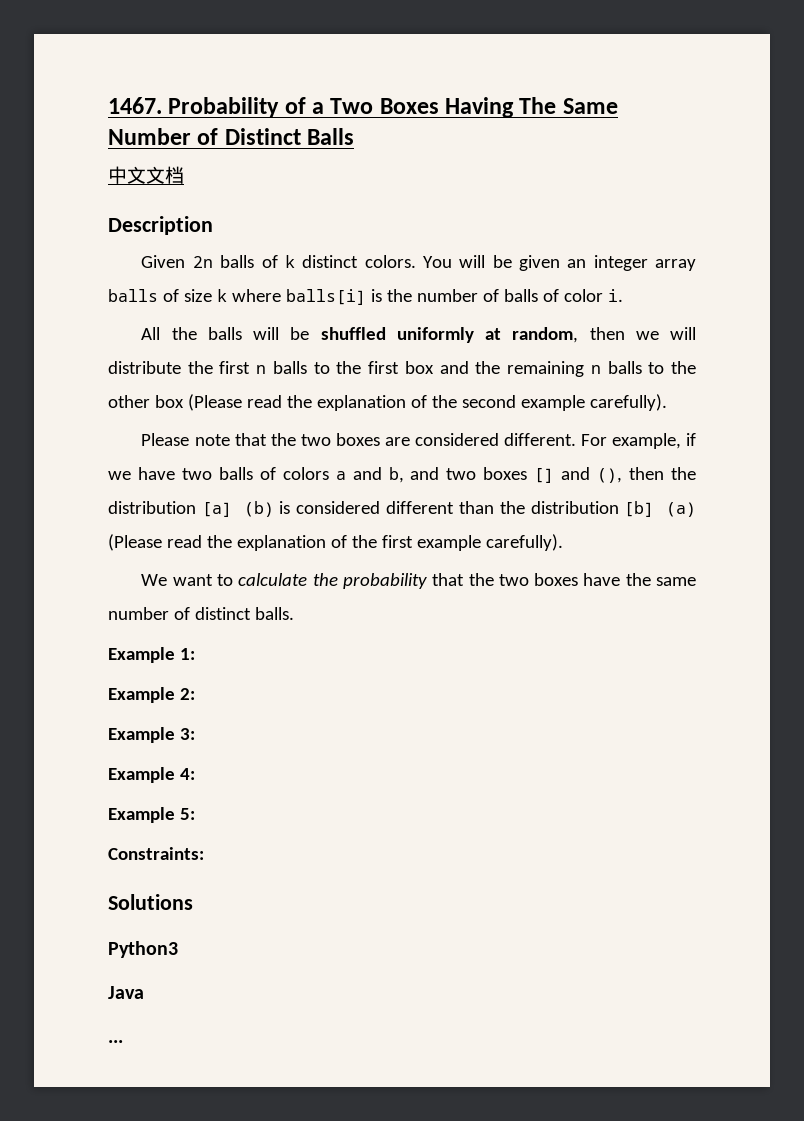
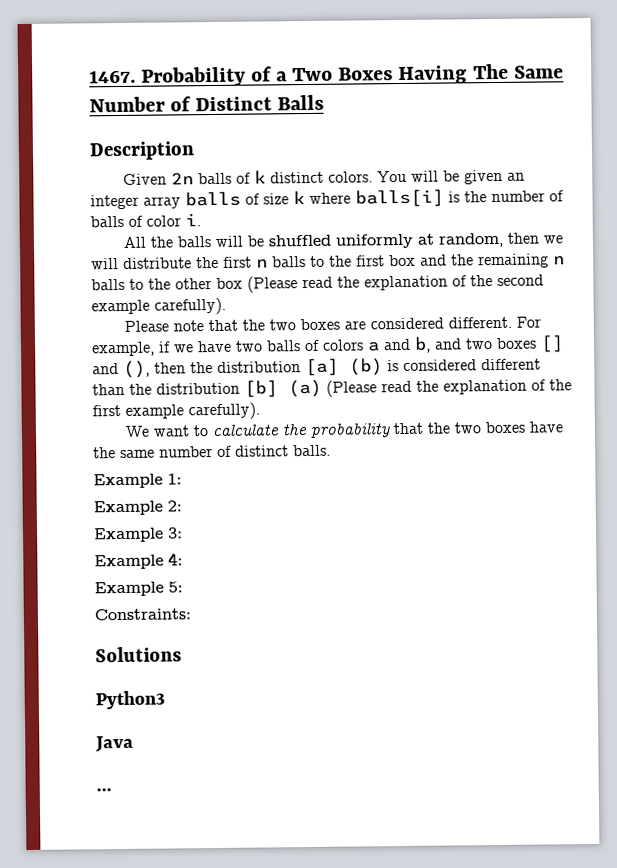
- 中文文档

